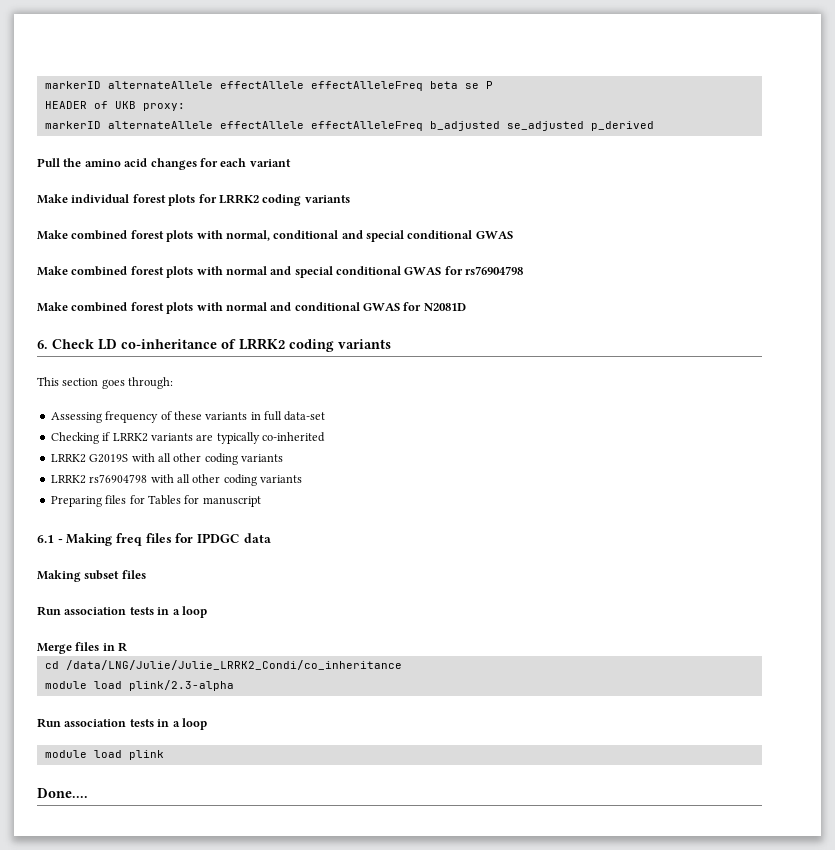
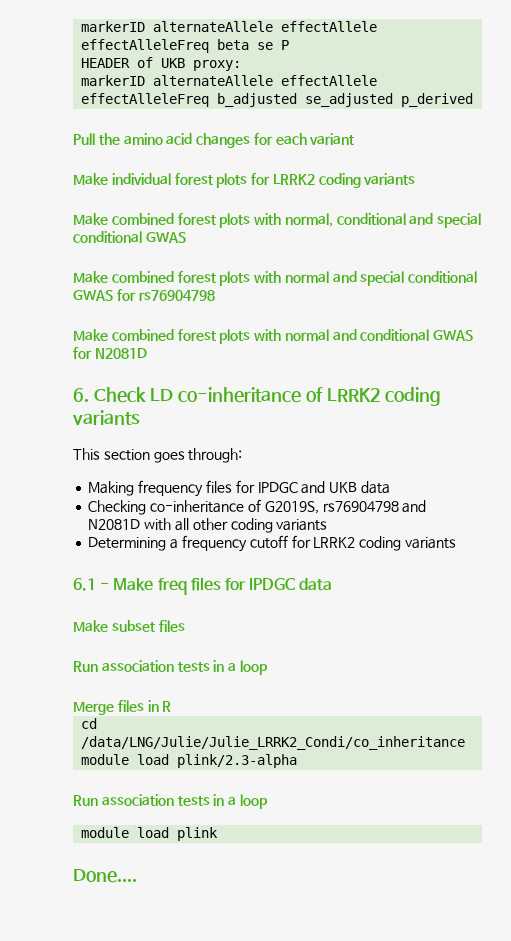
- Assessing frequency of these variants in full data-set
- Checking if LRRK2 variants are typically co-inherited
- LRRK2 G2019S with all other coding variants
- LRRK2 rs76904798 with all other coding variants
- Preparing files for Tables for manuscript
+ Making frequency files for IPDGC and UKB data
+ Checking co-inheritance of G2019S, rs76904798 and N2081D with all other coding variants
+ Determining a frequency cutoff for LRRK2 coding variants
- 6.1 - Making freq files for IPDGC data
+ 6.1 - Make freq files for IPDGC data
- Making subset files
+ Make subset files

